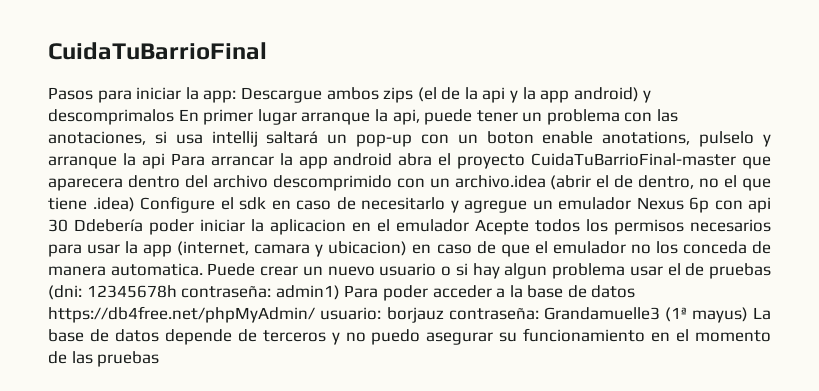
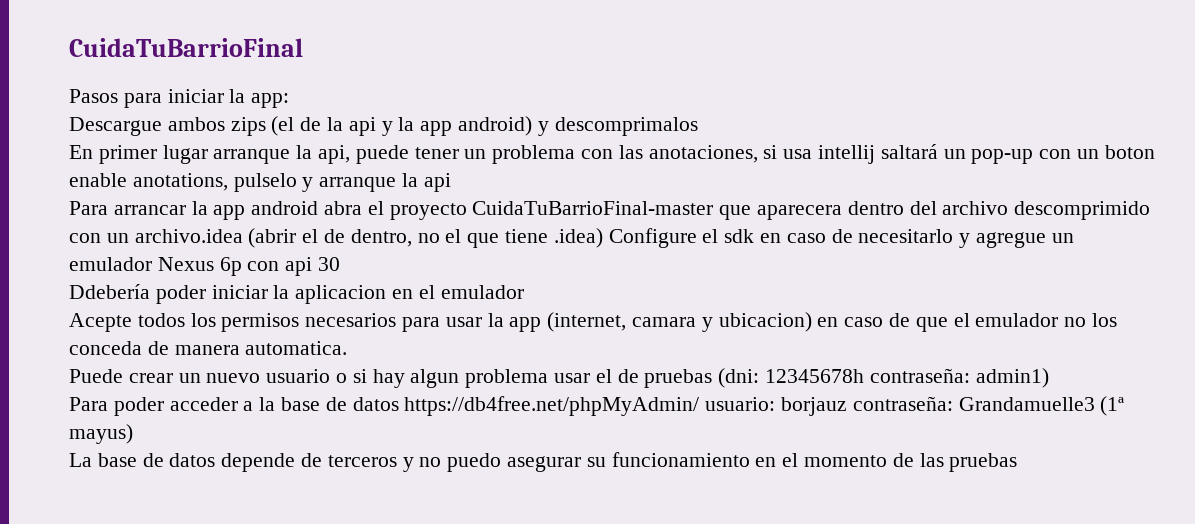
- Pasos para iniciar la app: Descargue ambos zips (el de la api y la app android) y descomprimalos En primer lugar arranque la api, puede tener un problema con las anotaciones, si usa intellij saltará un pop-up con un boton enable anotations, pulselo y arranque la api Para arrancar la app android abra el proyecto CuidaTuBarrioFinal-master que aparecera dentro del archivo descomprimido con un archivo.idea (abrir el de dentro, no el que tiene .idea) Configure el sdk en caso de necesitarlo y agregue un emulador Nexus 6p con api 30 Ddebería poder iniciar la aplicacion en el emulador Acepte todos los permisos necesarios para usar la app (internet, camara y ubicacion) en caso de que el emulador no los conceda de manera automatica. Puede crear un nuevo usuario o si hay algun problema usar el de pruebas (dni:
+ Pasos para iniciar la app:
+ Descargue ambos zips (el de la api y la app android) y descomprimalos
+ En primer lugar arranque la api, puede tener un problema con las anotaciones, si usa intellij saltará un pop-up con un boton enable anotations, pulselo y arranque la api
+ Para arrancar la app android abra el proyecto CuidaTuBarrioFinal-master que aparecera dentro del archivo descomprimido con un archivo.idea (abrir el de dentro, no el que tiene .idea) Configure el sdk en caso de necesitarlo y agregue un emulador Nexus 6p con api 30
+ Ddebería poder iniciar la aplicacion en el emulador
+ Acepte todos los permisos necesarios para usar la app (internet, camara y ubicacion) en caso de que el emulador no los conceda de manera automatica.
+ Puede crear un nuevo usuario o si hay algun problema usar el de pruebas (dni:
- admin1) Para poder acceder a la base de datos https://db4free.net/phpMyAdmin/ usuario:
+ admin1)
+ Para poder acceder a la base de datos https://db4free.net/phpMyAdmin/ usuario:
- Grandamuelle3 (1ª mayus) La base de datos depende de terceros y no puedo asegurar su funcionamiento en el momento de las pruebas
+ Grandamuelle3 (1ª mayus)
+ La base de datos depende de terceros y no puedo asegurar su funcionamiento en el momento de las pruebas

